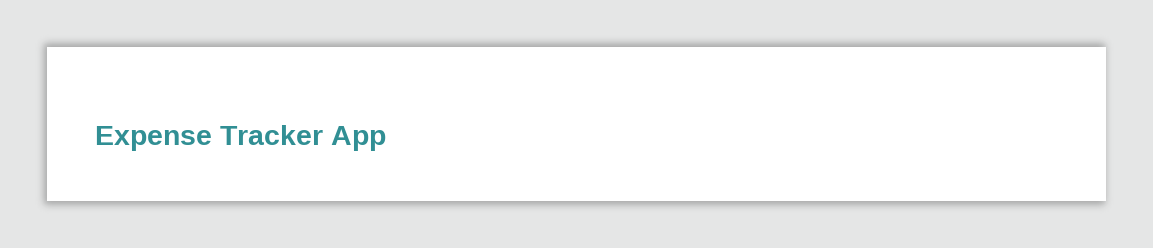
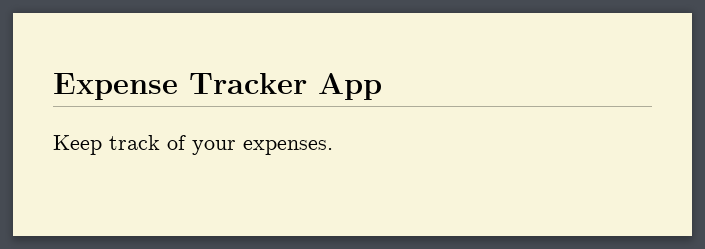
+ Keep track of your expenses.

